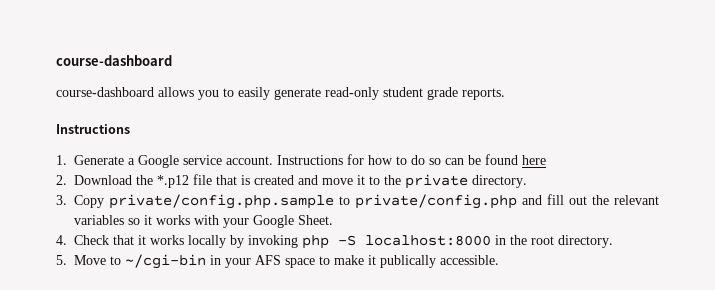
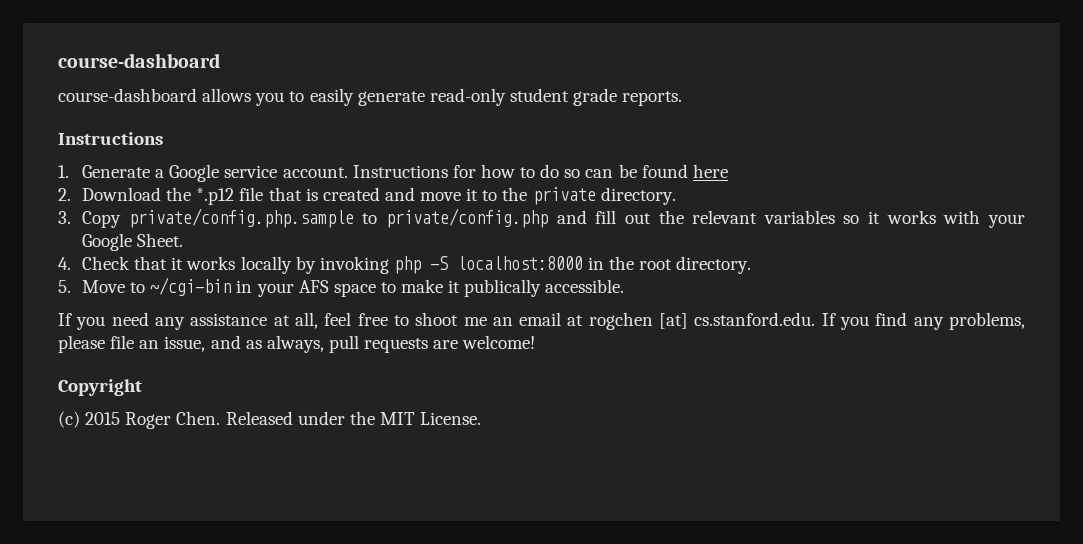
+ If you need any assistance at all, feel free to shoot me an email at rogchen [at] cs.stanford.edu. If you find any problems, please file an issue, and as always, pull requests are welcome!
+ Copyright
+ (c) 2015 Roger Chen. Released under the MIT License.

